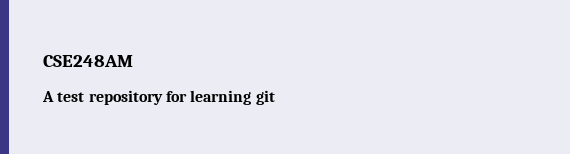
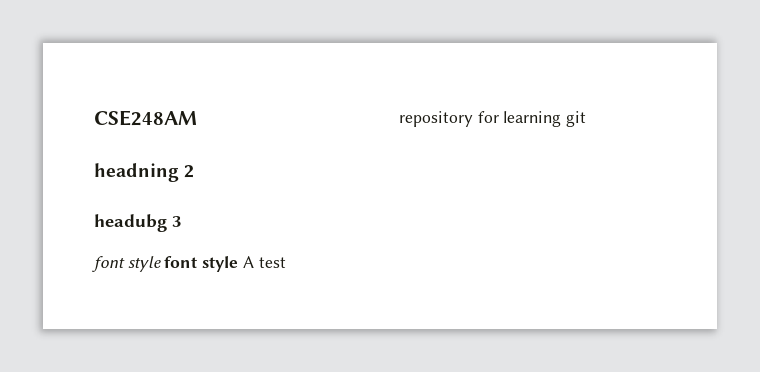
- A test repository for learning git
+ headning 2
+ headubg 3
+ font style font style A test repository for learning git

